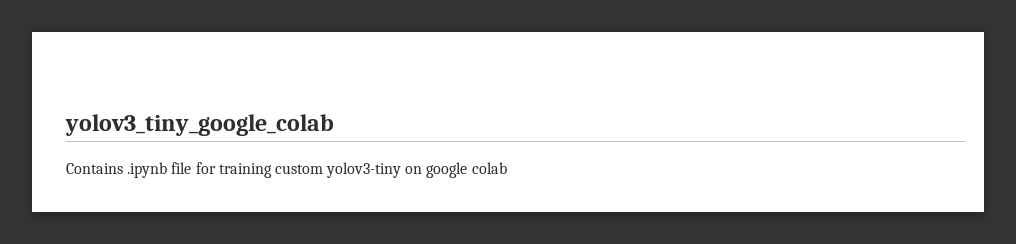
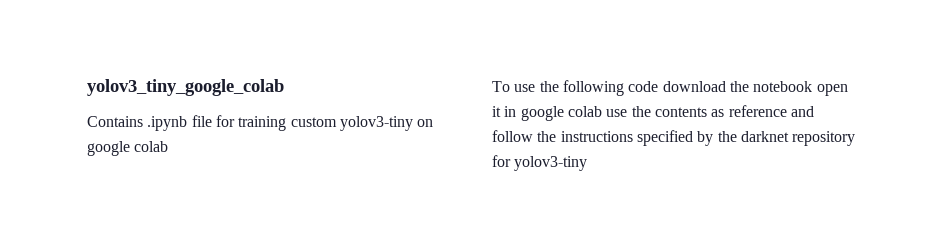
+ To use the following code download the notebook open it in google colab use the contents as reference and follow the instructions specified by the darknet repository for yolov3-tiny

